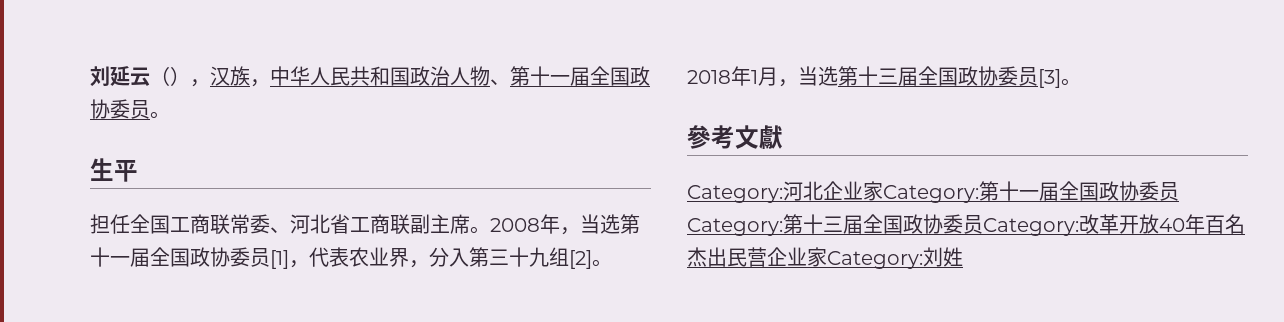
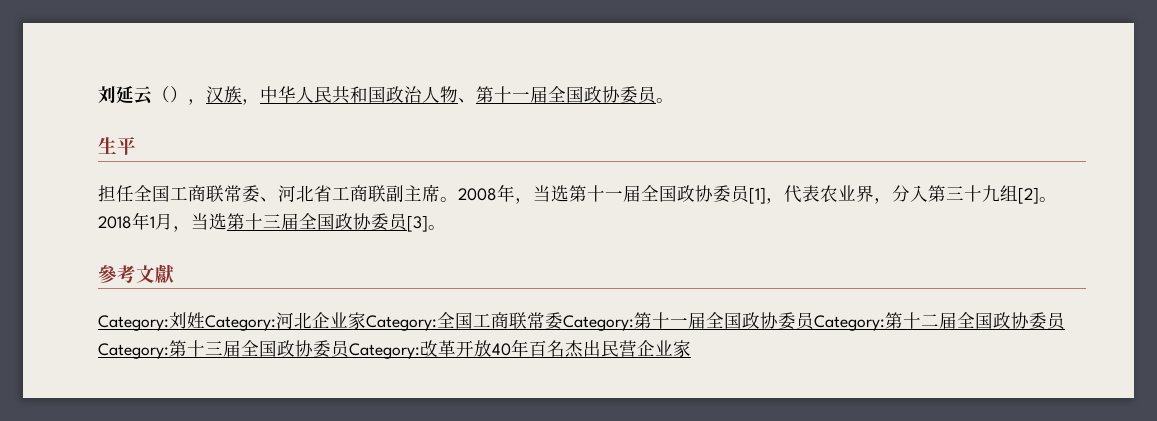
- Category:河北企业家Category:第十一届全国政协委员Category:第十三届全国政协委员Category:改革开放40年百名杰出民营企业家Category:刘姓
+ Category:刘姓Category:河北企业家Category:全国工商联常委Category:第十一届全国政协委员Category:第十二届全国政协委员Category:第十三届全国政协委员Category:改革开放40年百名杰出民营企业家

